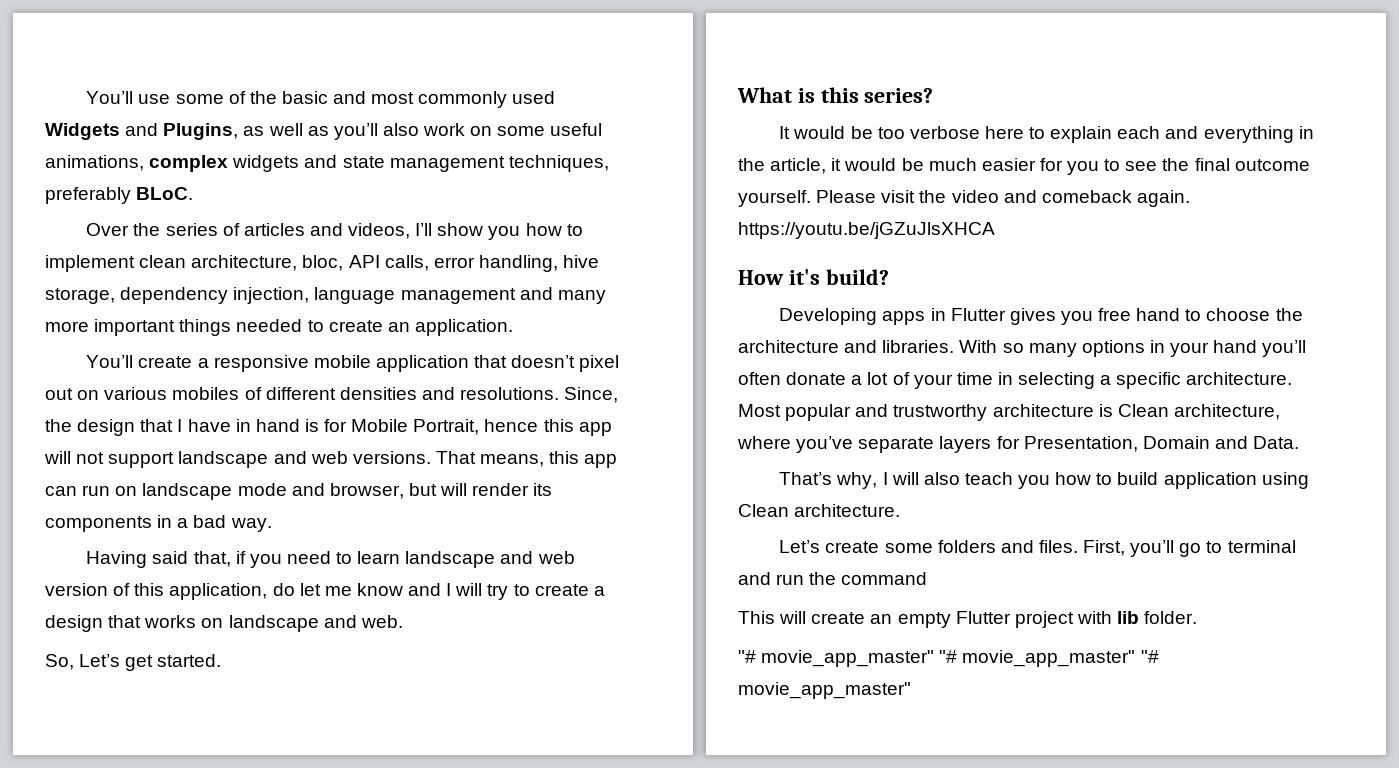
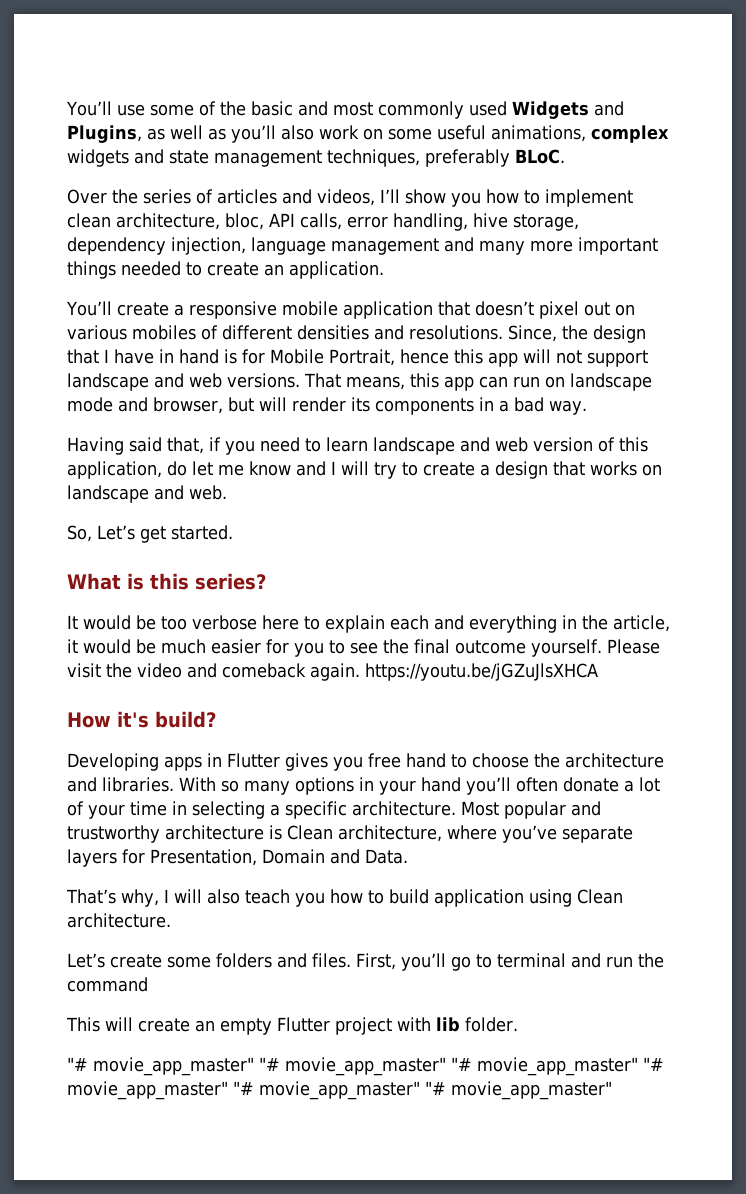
- "# movie_app_master" "# movie_app_master" "# movie_app_master"
+ "# movie_app_master" "# movie_app_master" "# movie_app_master" "# movie_app_master" "# movie_app_master" "# movie_app_master"

